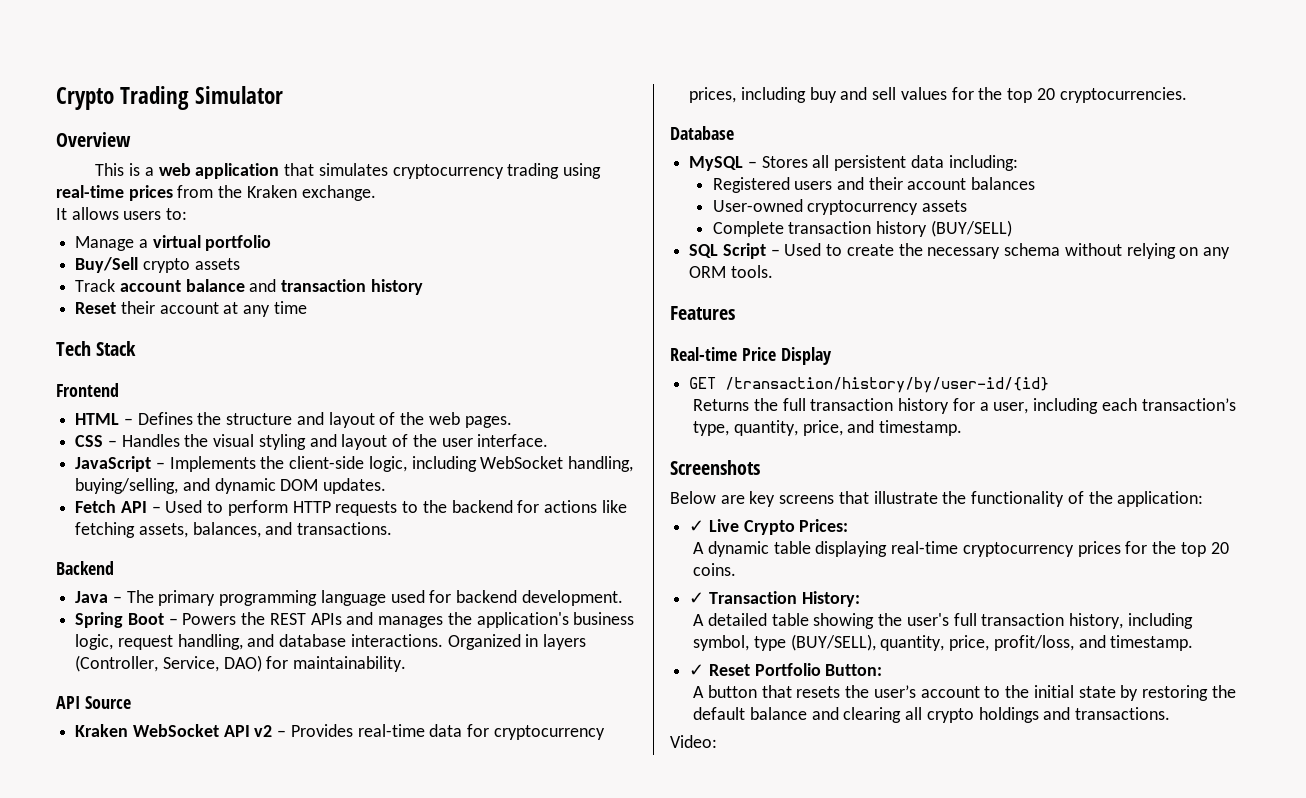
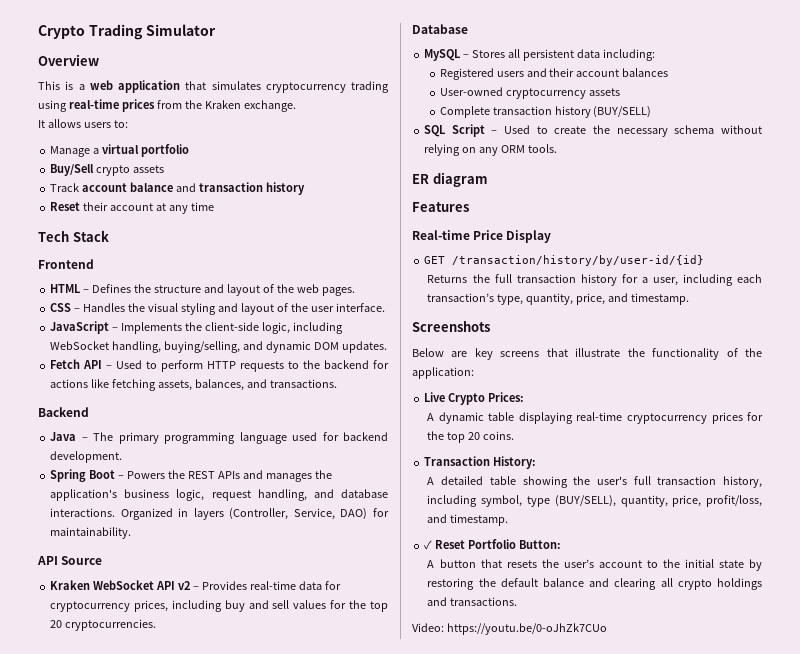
+ ER diagram
- ✓ Live Crypto Prices:
+ Live Crypto Prices:
- ✓ Transaction History:
+ Transaction History:
- Video:
+ Video: https://youtu.be/0-oJhZk7CUo

